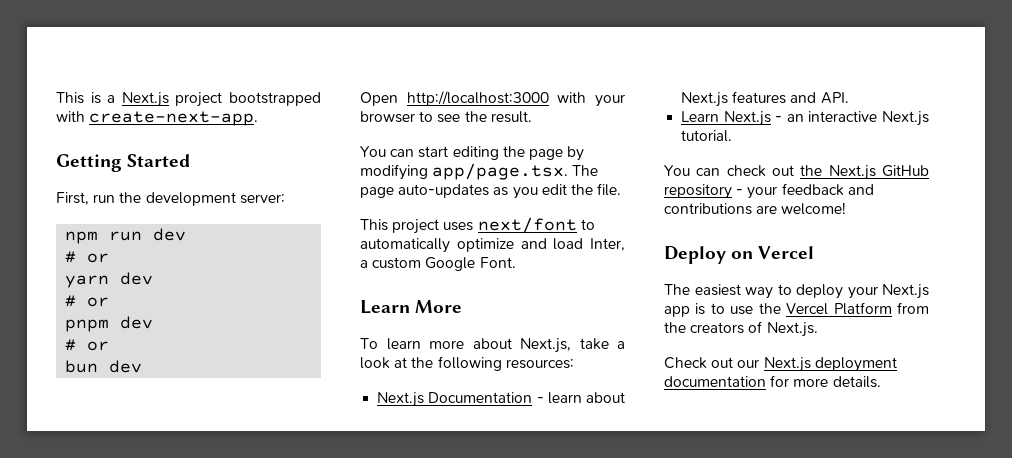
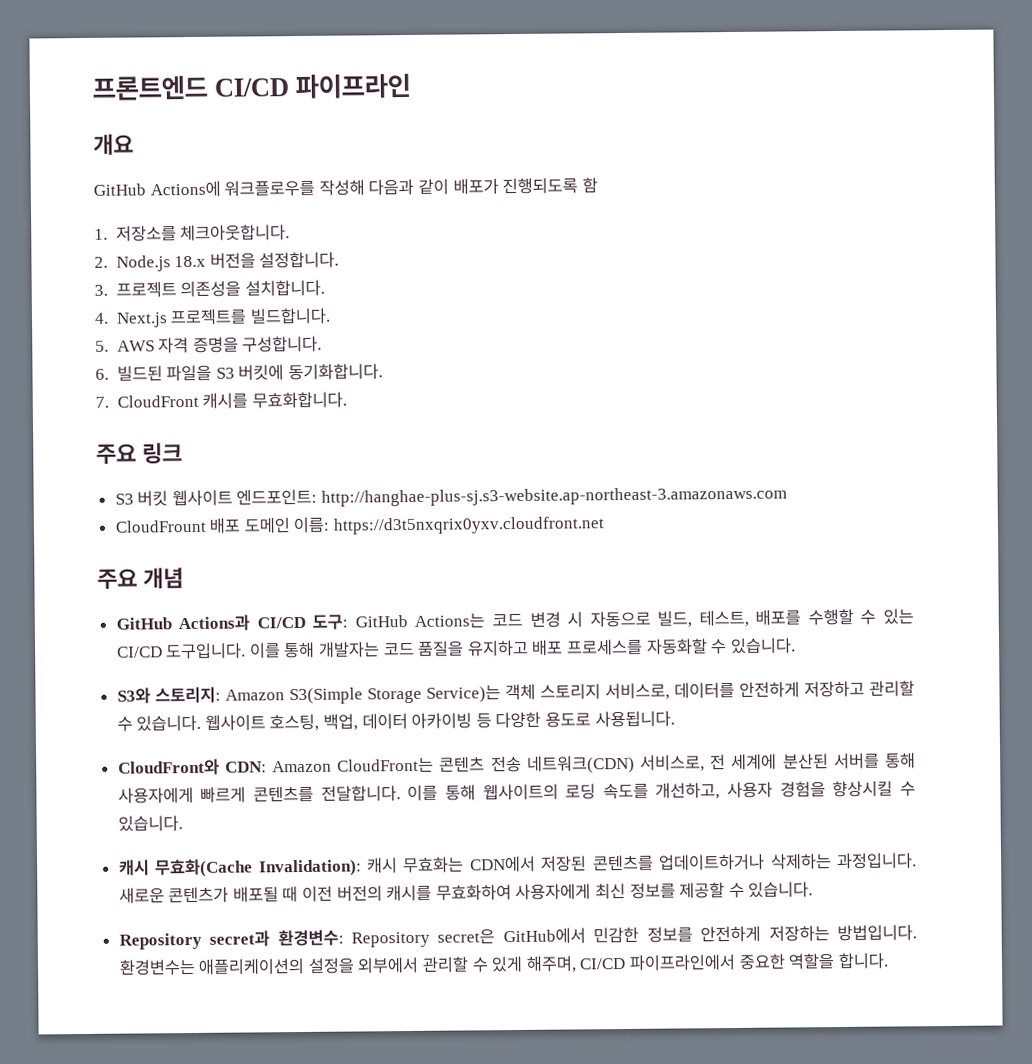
- This is a Next.js project bootstrapped with create-next-app.
- Getting Started
- First, run the development server:
- npm run dev
- # or
- yarn dev
- # or
- pnpm dev
- # or
- bun dev
- Open http://localhost:3000 with your browser to see the result.
- You can start editing the page by modifying app/page.tsx. The page auto-updates as you edit the file.
- This project uses next/font to automatically optimize and load Inter, a custom Google Font.
- Learn More
- To learn more about Next.js, take a look at the following resources:
- Next.js Documentation - learn about Next.js features and API.
- Learn Next.js - an interactive Next.js tutorial.
- You can check out the Next.js GitHub repository - your feedback and contributions are welcome!
- Deploy on Vercel
- The easiest way to deploy your Next.js app is to use the Vercel Platform from the creators of Next.js.
- Check out our Next.js deployment documentation for more details.
+ 프론트엔드 CI/CD 파이프라인
+ 개요
+ GitHub Actions에 워크플로우를 작성해 다음과 같이 배포가 진행되도록 함
+ 1. 저장소를 체크아웃합니다.
+ 2. Node.js 18.x 버전을 설정합니다.
+ 3. 프로젝트 의존성을 설치합니다.
+ 4. Next.js 프로젝트를 빌드합니다.
+ 5. AWS 자격 증명을 구성합니다.
+ 6. 빌드된 파일을 S3 버킷에 동기화합니다.
+ 7. CloudFront 캐시를 무효화합니다.
+ 주요 링크
+ S3 버킷 웹사이트 엔드포인트: http://hanghae-plus-sj.s3-website.ap-northeast-3.amazonaws.com
+ CloudFrount 배포 도메인 이름: https://d3t5nxqrix0yxv.cloudfront.net
+ 주요 개념
+ GitHub Actions과 CI/CD 도구: GitHub Actions는 코드 변경 시 자동으로 빌드, 테스트, 배포를 수행할 수 있는 CI/CD 도구입니다. 이를 통해 개발자는 코드 품질을 유지하고 배포 프로세스를 자동화할 수 있습니다.
+ S3와 스토리지: Amazon S3(Simple Storage Service)는 객체 스토리지 서비스로, 데이터를 안전하게 저장하고 관리할 수 있습니다. 웹사이트 호스팅, 백업, 데이터 아카이빙 등 다양한 용도로 사용됩니다.
+ CloudFront와 CDN: Amazon CloudFront는 콘텐츠 전송 네트워크(CDN) 서비스로, 전 세계에 분산된 서버를 통해 사용자에게 빠르게 콘텐츠를 전달합니다. 이를 통해 웹사이트의 로딩 속도를 개선하고, 사용자 경험을 향상시킬 수 있습니다.
+ 캐시 무효화(Cache Invalidation): 캐시 무효화는 CDN에서 저장된 콘텐츠를 업데이트하거나 삭제하는 과정입니다. 새로운 콘텐츠가 배포될 때 이전 버전의 캐시를 무효화하여 사용자에게 최신 정보를 제공할 수 있습니다.
+ Repository secret과 환경변수: Repository secret은 GitHub에서 민감한 정보를 안전하게 저장하는 방법입니다. 환경변수는 애플리케이션의 설정을 외부에서 관리할 수 있게 해주며, CI/CD 파이프라인에서 중요한 역할을 합니다.

